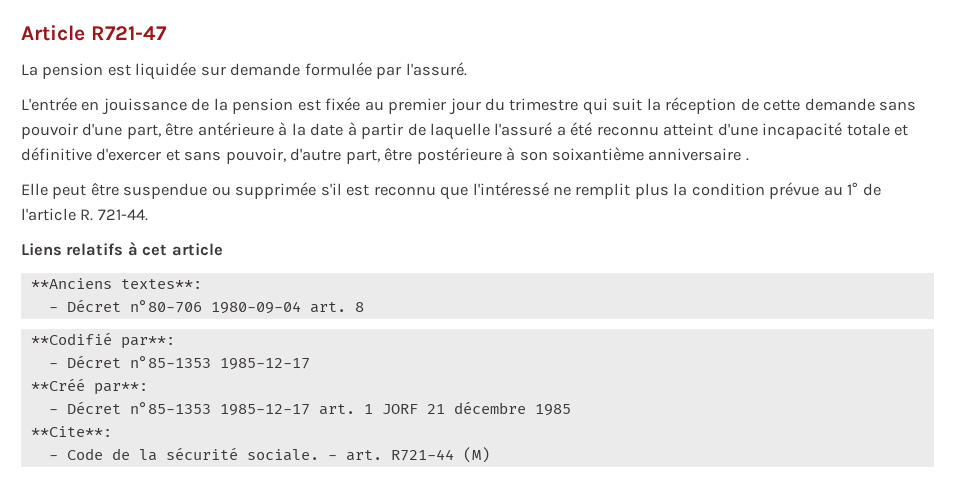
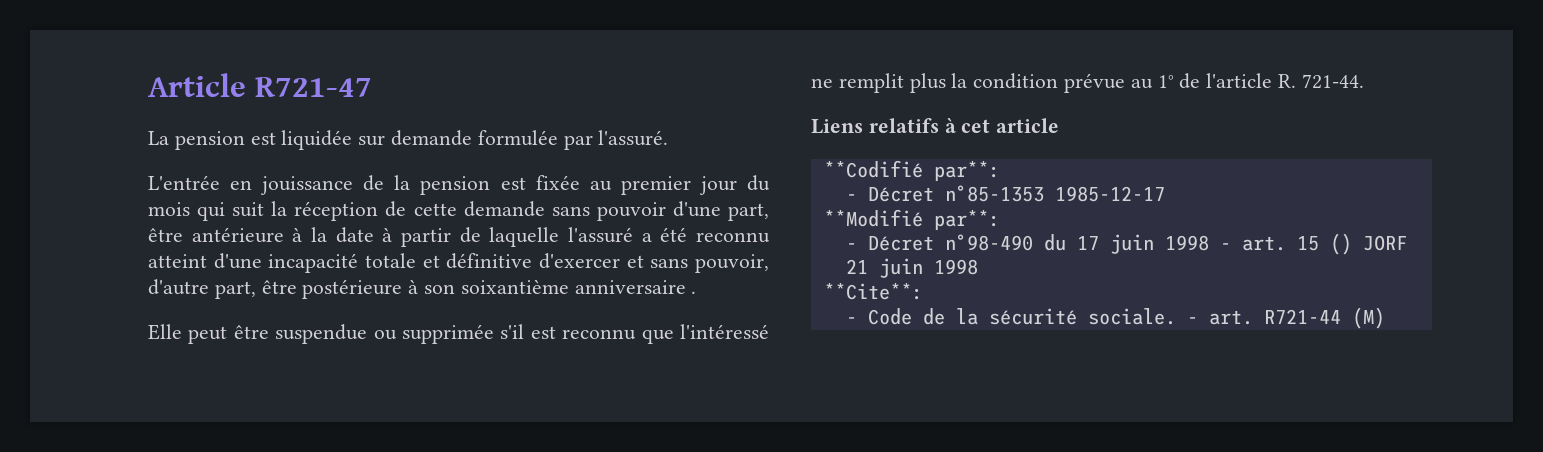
- L'entrée en jouissance de la pension est fixée au premier jour du trimestre qui suit la réception de cette demande sans pouvoir d'une part, être antérieure à la date à partir de laquelle l'assuré a été reconnu atteint d'une incapacité totale et définitive d'exercer et sans pouvoir, d'autre part, être postérieure à son soixantième anniversaire .
+ L'entrée en jouissance de la pension est fixée au premier jour du mois qui suit la réception de cette demande sans pouvoir d'une part, être antérieure à la date à partir de laquelle l'assuré a été reconnu atteint d'une incapacité totale et définitive d'exercer et sans pouvoir, d'autre part, être postérieure à son soixantième anniversaire .
- **Anciens textes**:
- - Décret n°80-706 1980-09-04 art. 8
- **Créé par**:
- - Décret n°85-1353 1985-12-17 art. 1 JORF 21 décembre 1985
+ **Modifié par**:
+ - Décret n°98-490 du 17 juin 1998 - art. 15 () JORF 21 juin 1998

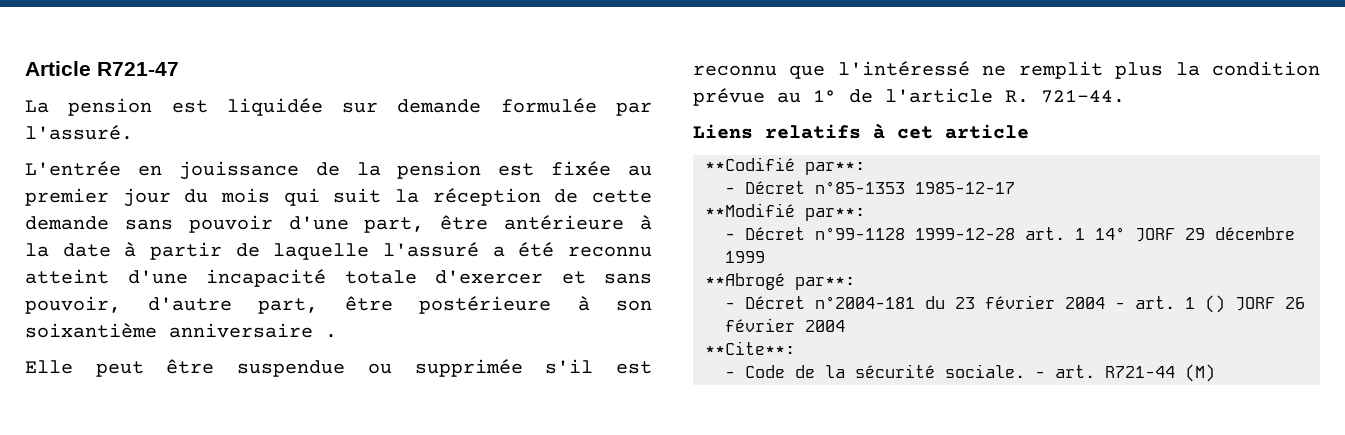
- L'entrée en jouissance de la pension est fixée au premier jour du mois qui suit la réception de cette demande sans pouvoir d'une part, être antérieure à la date à partir de laquelle l'assuré a été reconnu atteint d'une incapacité totale et définitive d'exercer et sans pouvoir, d'autre part, être postérieure à son soixantième anniversaire .
+ L'entrée en jouissance de la pension est fixée au premier jour du mois qui suit la réception de cette demande sans pouvoir d'une part, être antérieure à la date à partir de laquelle l'assuré a été reconnu atteint d'une incapacité totale d'exercer et sans pouvoir, d'autre part, être postérieure à son soixantième anniversaire .
- - Décret n°98-490 du 17 juin 1998 - art. 15 () JORF 21 juin 1998
+ - Décret n°99-1128 1999-12-28 art. 1 14° JORF 29 décembre 1999
+ **Abrogé par**:
+ - Décret n°2004-181 du 23 février 2004 - art. 1 () JORF 26 février 2004

